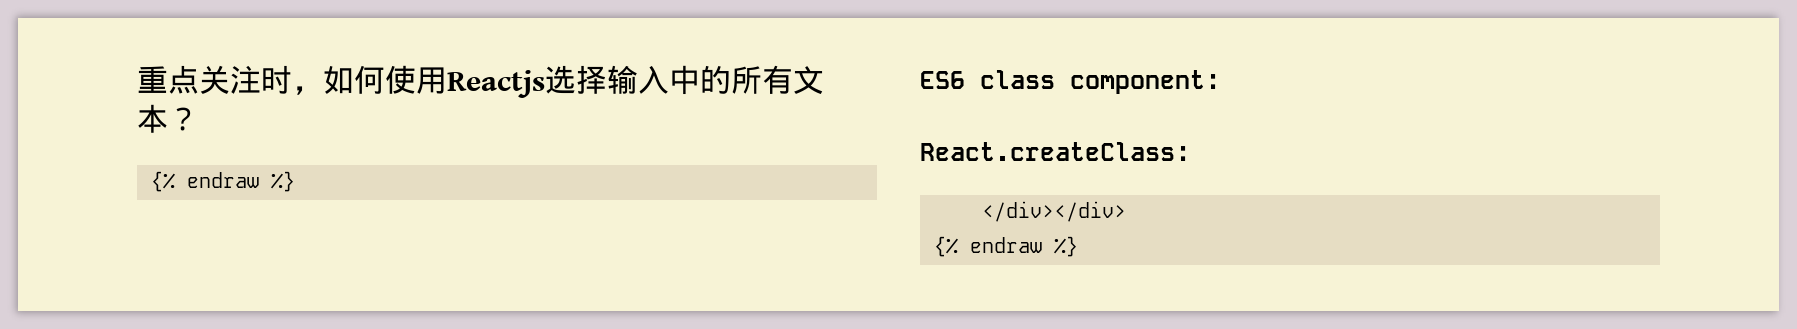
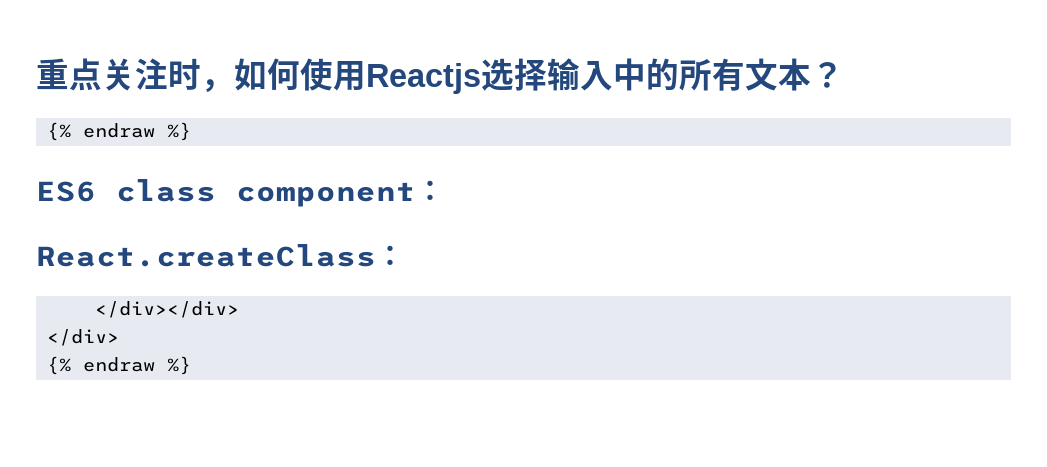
+ </div>

